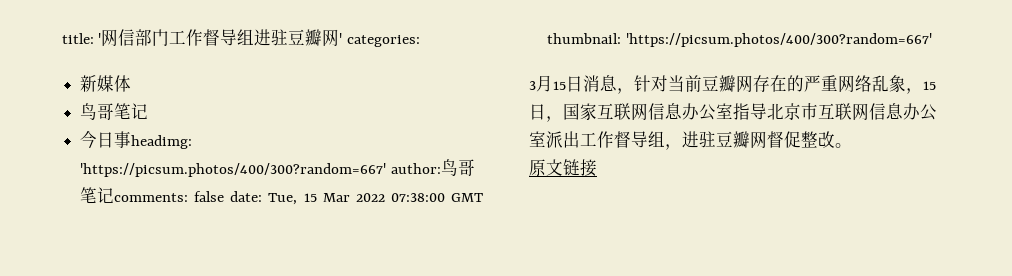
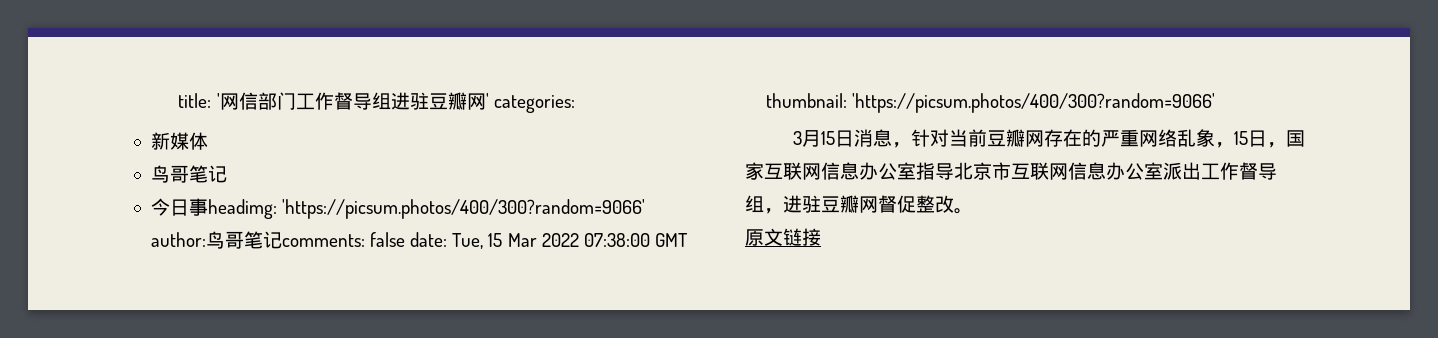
- 今日事headimg: 'https://picsum.photos/400/300?random=667' author:鸟哥笔记comments: false date: Tue, 15 Mar 2022 07:38:00 GMT thumbnail: 'https://picsum.photos/400/300?random=667'
+ 今日事headimg: 'https://picsum.photos/400/300?random=9066' author:鸟哥笔记comments: false date: Tue, 15 Mar 2022 07:38:00 GMT thumbnail: 'https://picsum.photos/400/300?random=9066'

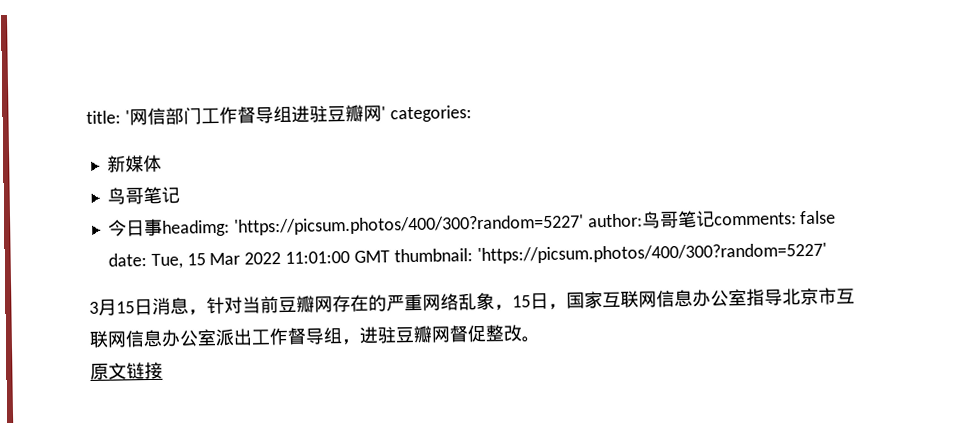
- 今日事headimg: 'https://picsum.photos/400/300?random=9066' author:鸟哥笔记comments: false date: Tue, 15 Mar 2022 07:38:00 GMT thumbnail: 'https://picsum.photos/400/300?random=9066'
+ 今日事headimg: 'https://picsum.photos/400/300?random=5227' author:鸟哥笔记comments: false date: Tue, 15 Mar 2022 11:01:00 GMT thumbnail: 'https://picsum.photos/400/300?random=5227'

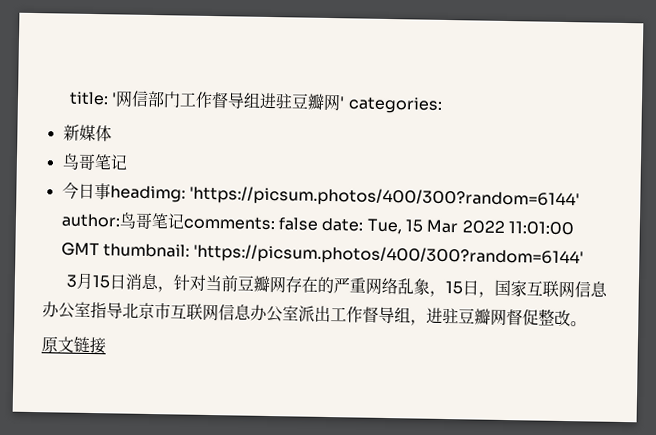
- 今日事headimg: 'https://picsum.photos/400/300?random=5227' author:鸟哥笔记comments: false date: Tue, 15 Mar 2022 11:01:00 GMT thumbnail: 'https://picsum.photos/400/300?random=5227'
+ 今日事headimg: 'https://picsum.photos/400/300?random=6144' author:鸟哥笔记comments: false date: Tue, 15 Mar 2022 11:01:00 GMT thumbnail: 'https://picsum.photos/400/300?random=6144'

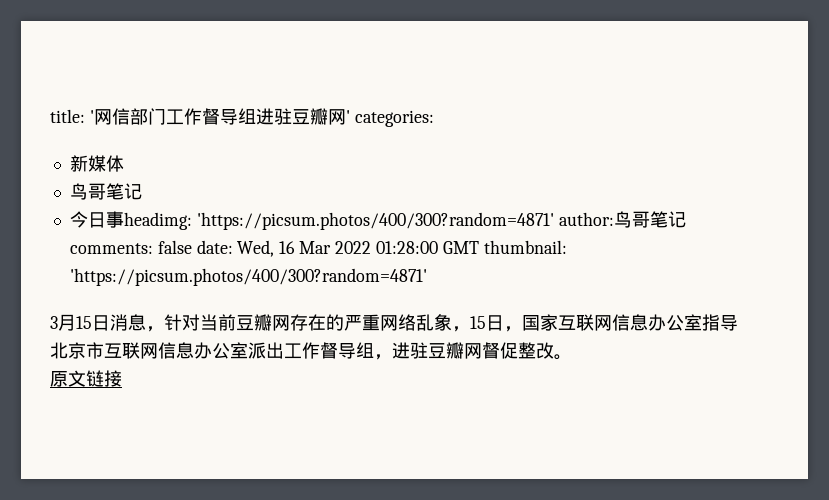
- 今日事headimg: 'https://picsum.photos/400/300?random=6144' author:鸟哥笔记comments: false date: Tue, 15 Mar 2022 11:01:00 GMT thumbnail: 'https://picsum.photos/400/300?random=6144'
+ 今日事headimg: 'https://picsum.photos/400/300?random=4871' author:鸟哥笔记comments: false date: Wed, 16 Mar 2022 01:28:00 GMT thumbnail: 'https://picsum.photos/400/300?random=4871'

